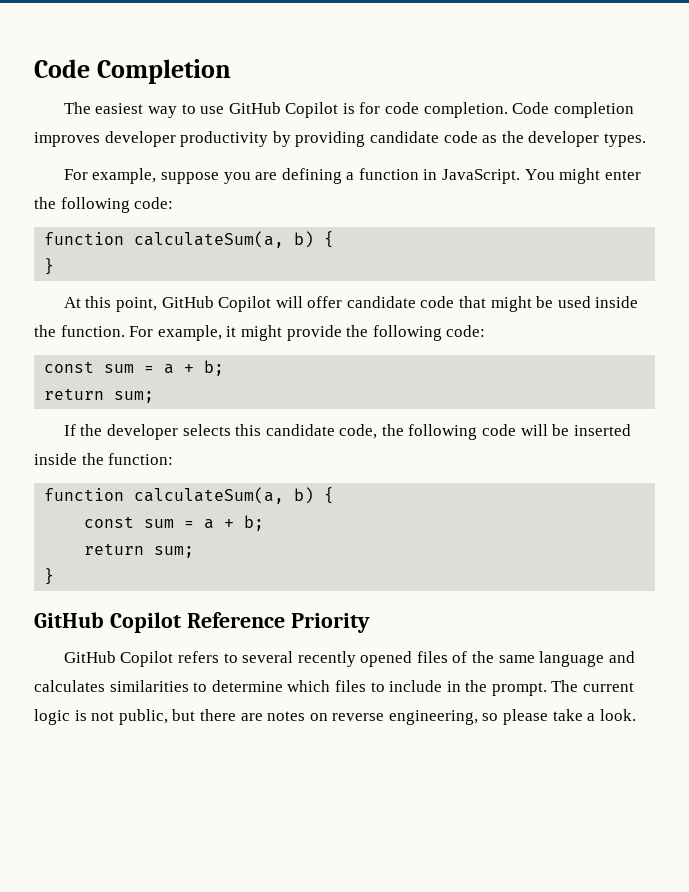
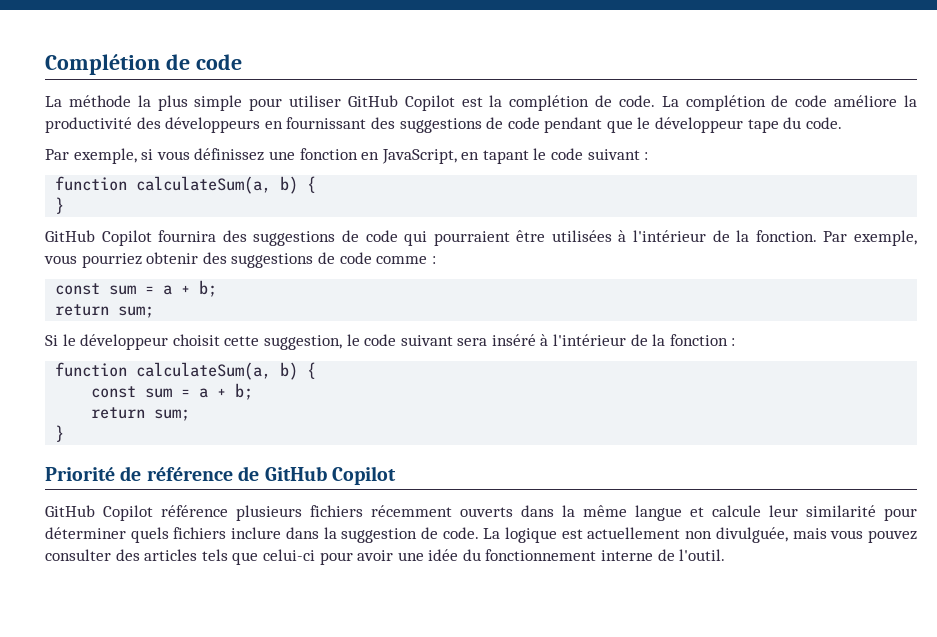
- Code Completion
- The easiest way to use GitHub Copilot is for code completion. Code completion improves developer productivity by providing candidate code as the developer types.
- For example, suppose you are defining a function in JavaScript. You might enter the following code:
+ Complétion de code
+ La méthode la plus simple pour utiliser GitHub Copilot est la complétion de code. La complétion de code améliore la productivité des développeurs en fournissant des suggestions de code pendant que le développeur tape du code.
+ Par exemple, si vous définissez une fonction en JavaScript, en tapant le code suivant :
- At this point, GitHub Copilot will offer candidate code that might be used inside the function. For example, it might provide the following code:
+ GitHub Copilot fournira des suggestions de code qui pourraient être utilisées à l'intérieur de la fonction. Par exemple, vous pourriez obtenir des suggestions de code comme :
  const sum = a + b;
  return sum;
- If the developer selects this candidate code, the following code will be inserted inside the function:
+ Si le développeur choisit cette suggestion, le code suivant sera inséré à l'intérieur de la fonction :
- GitHub Copilot Reference Priority
- GitHub Copilot refers to several recently opened files of the same language and calculates similarities to determine which files to include in the prompt. The current logic is not public, but there are notes on reverse engineering, so please take a look.
+ Priorité de référence de GitHub Copilot
+ GitHub Copilot référence plusieurs fichiers récemment ouverts dans la même langue et calcule leur similarité pour déterminer quels fichiers inclure dans la suggestion de code. La logique est actuellement non divulguée, mais vous pouvez consulter des articles tels que celui-ci pour avoir une idée du fonctionnement interne de l'outil.

